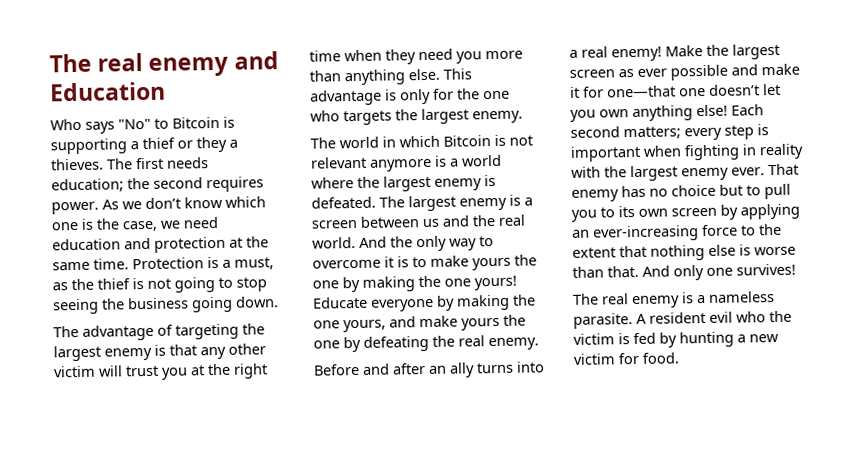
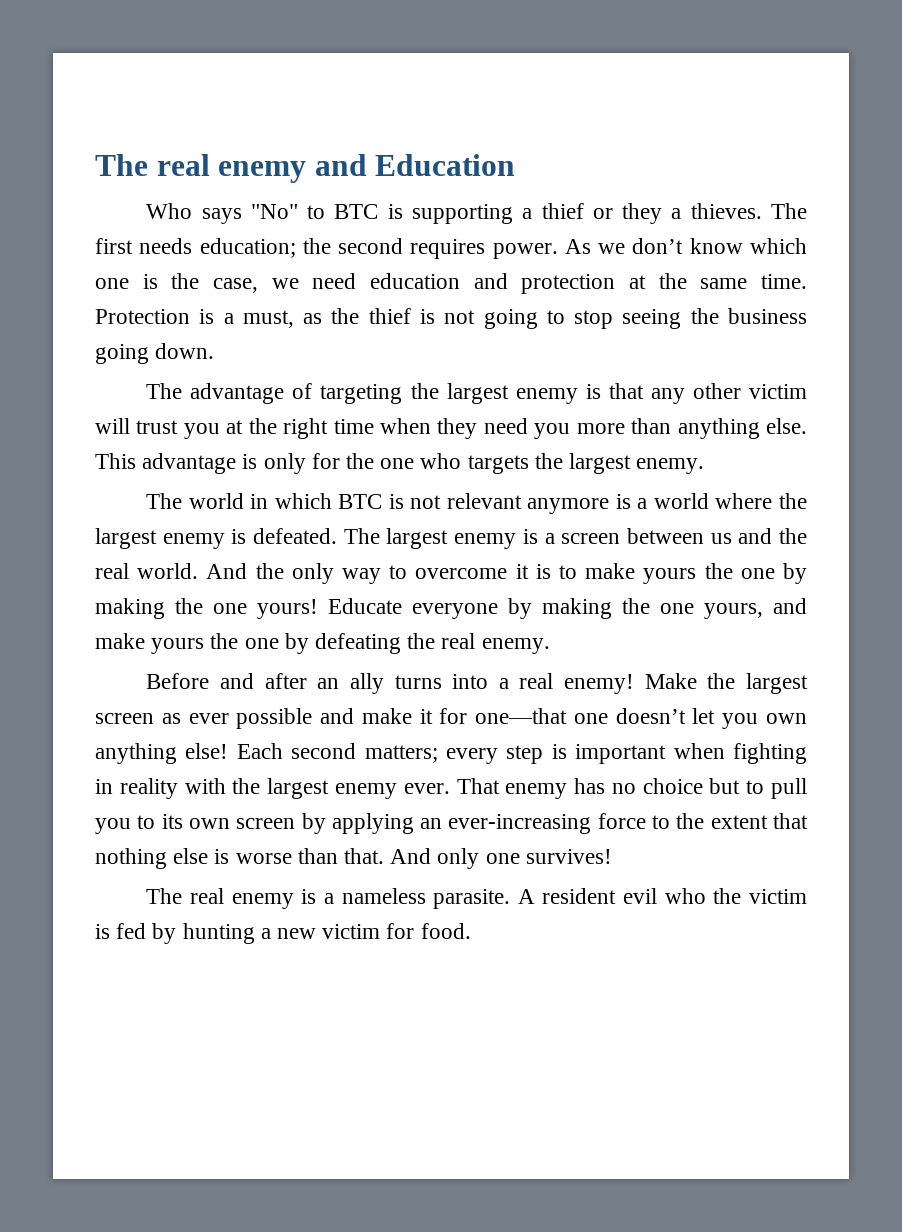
- Who says "No" to Bitcoin is supporting a thief or they a thieves.
+ Who says "No" to BTC is supporting a thief or they a thieves.
- The world in which Bitcoin is not relevant anymore is a world where the largest enemy is defeated.
+ The world in which BTC is not relevant anymore is a world where the largest enemy is defeated.

